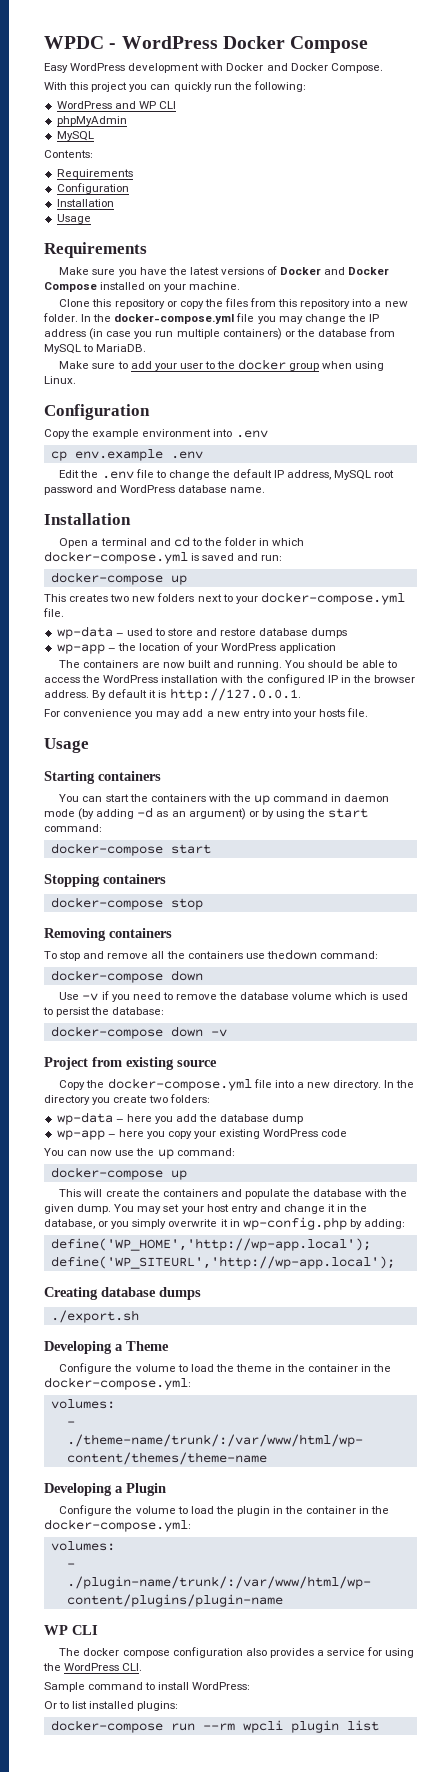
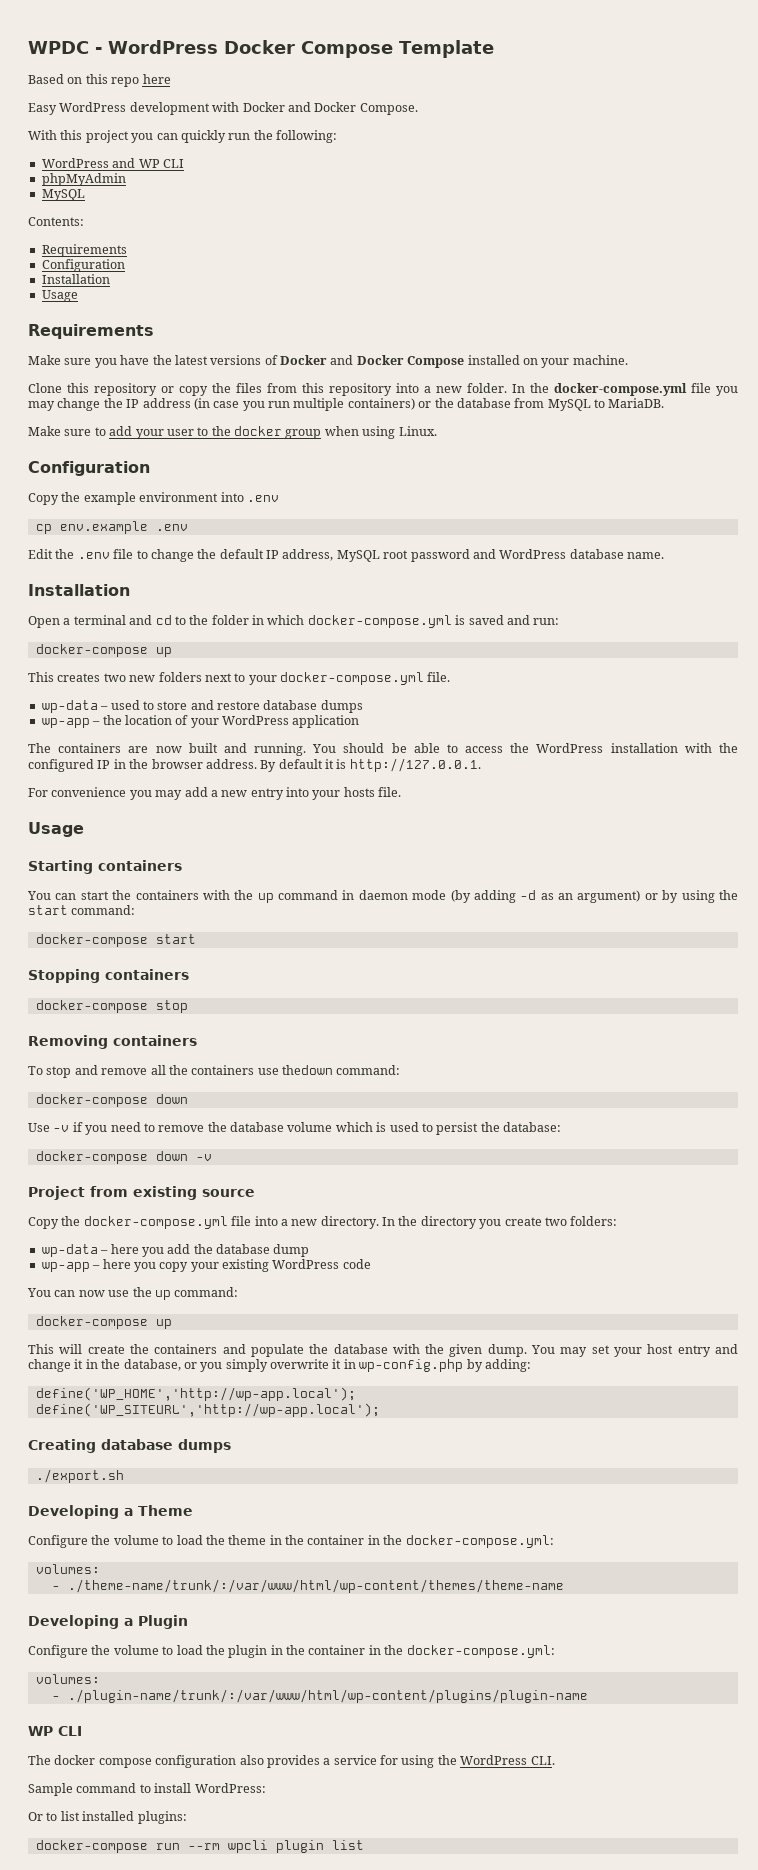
- WPDC - WordPress Docker Compose
+ WPDC - WordPress Docker Compose Template
+ Based on this repo here

